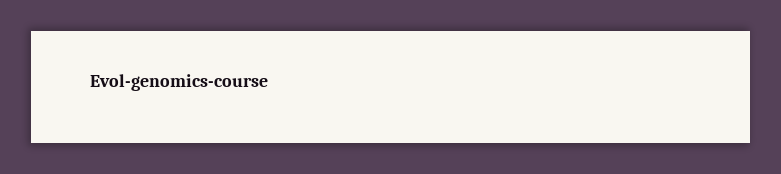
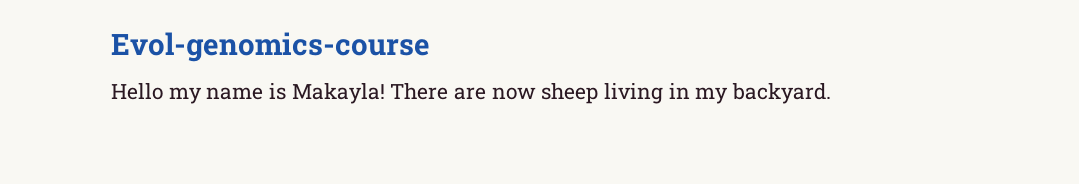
+ Hello my name is Makayla! There are now sheep living in my backyard.

